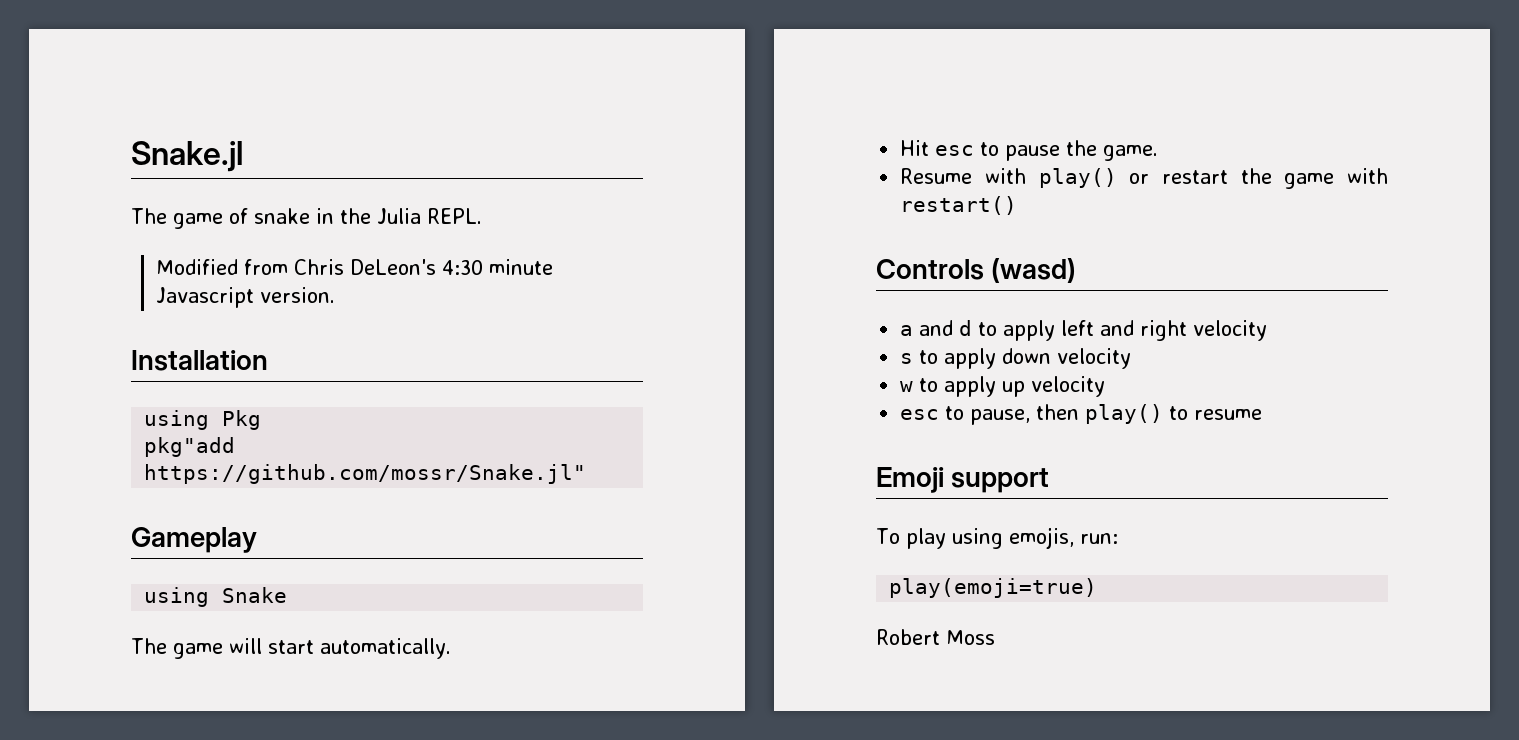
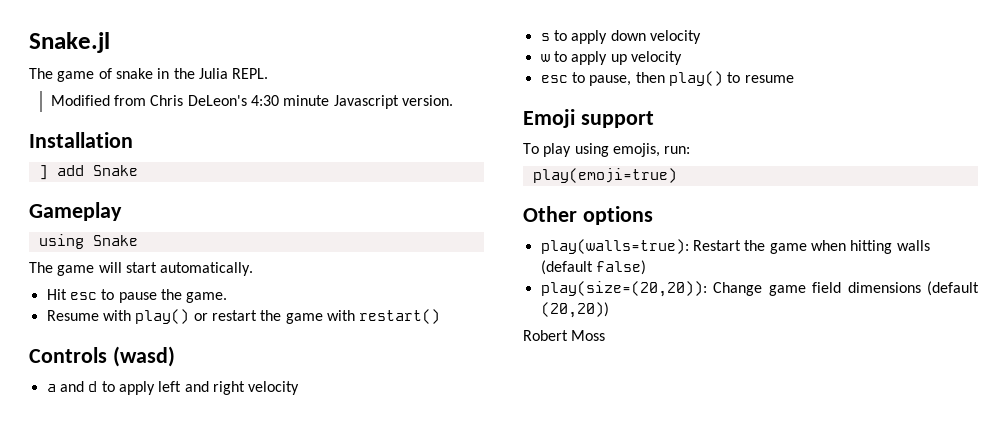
- using Pkg
- pkg"add https://github.com/mossr/Snake.jl"
+ ] add Snake
+ Other options
+ play(walls=true): Restart the game when hitting walls (default false)
+ play(size=(20,20)): Change game field dimensions (default (20,20))

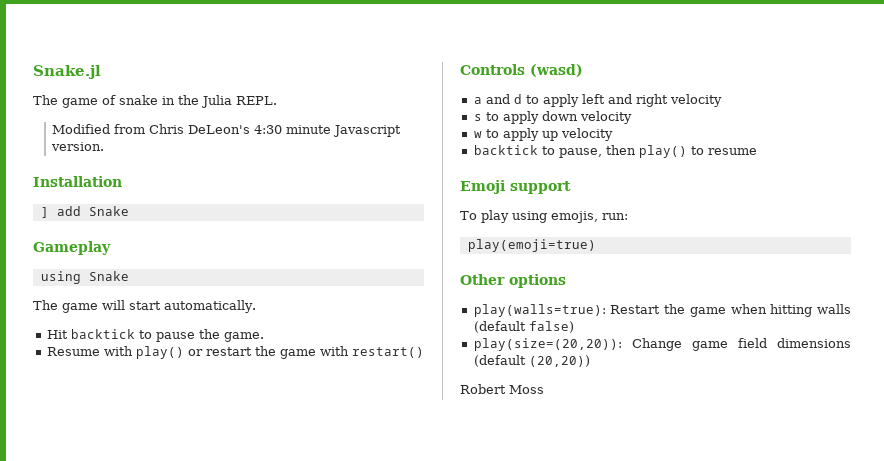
- Hit esc to pause the game.
+ Hit backtick to pause the game.
- esc to pause, then play() to resume
+ backtick to pause, then play() to resume

